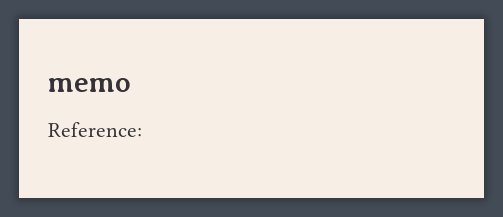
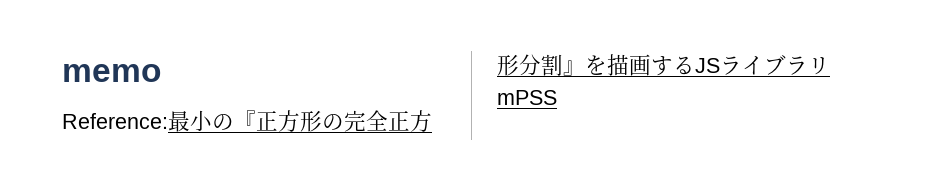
- Reference:
+ Reference:最小の『正方形の完全正方形分割』を描画するJSライブラリmPSS

